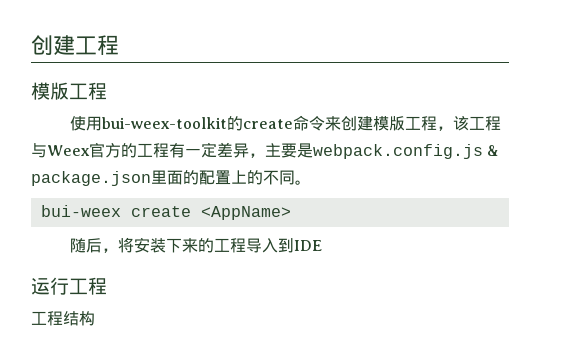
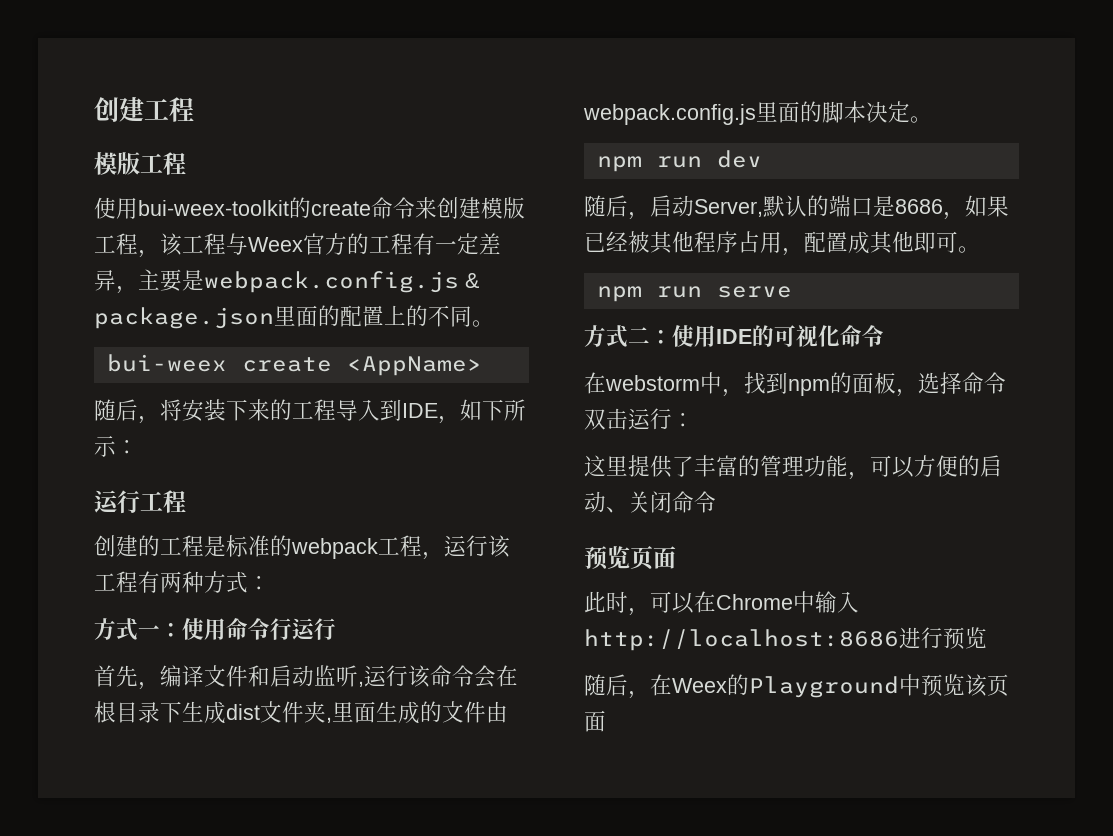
- 随后，将安装下来的工程导入到IDE
+ 随后，将安装下来的工程导入到IDE，如下所示：
- 工程结构
+ 创建的工程是标准的webpack工程，运行该工程有两种方式：
+ 方式一：使用命令行运行
+ 首先，编译文件和启动监听,运行该命令会在根目录下生成dist文件夹,里面生成的文件由webpack.config.js里面的脚本决定。
+ npm run dev
+ 随后，启动Server,默认的端口是8686，如果已经被其他程序占用，配置成其他即可。
+ npm run serve
+ 方式二：使用IDE的可视化命令
+ 在webstorm中，找到npm的面板，选择命令双击运行：
+ 这里提供了丰富的管理功能，可以方便的启动、关闭命令
+ 预览页面
+ 此时，可以在Chrome中输入http://localhost:8686进行预览
+ 随后，在Weex的Playground中预览该页面

